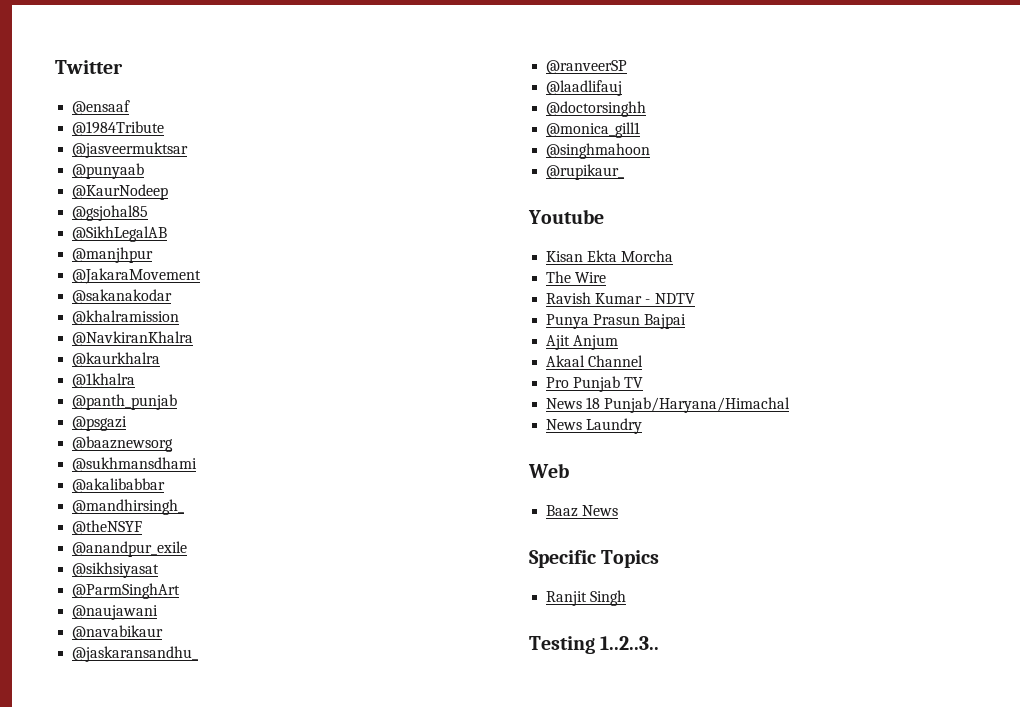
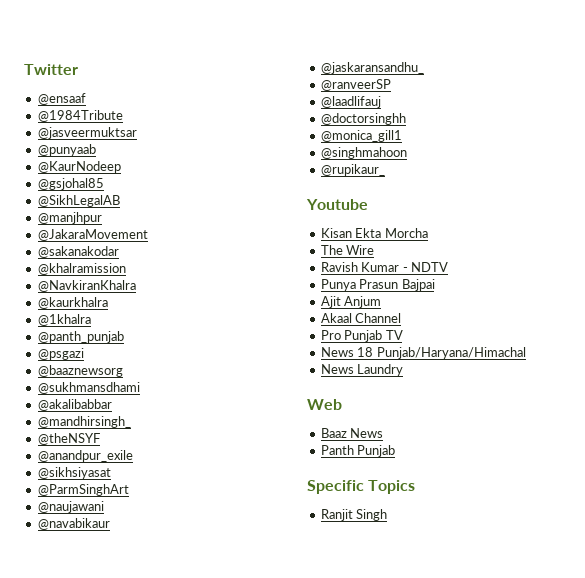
+ Panth Punjab
- Testing 1..2..3..

